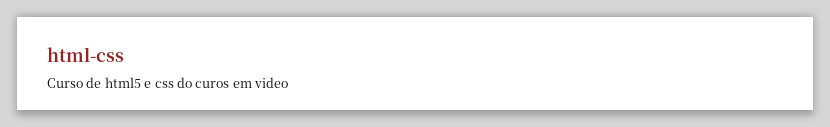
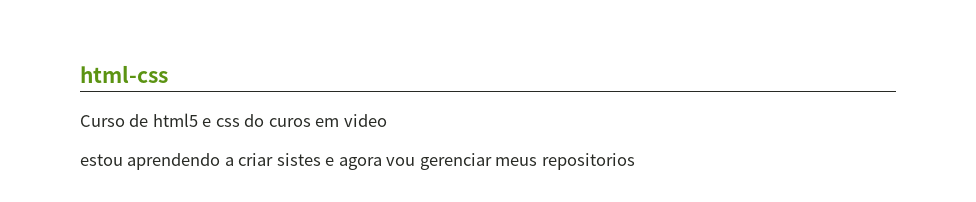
+ estou aprendendo a criar sistes e agora vou gerenciar meus repositorios

